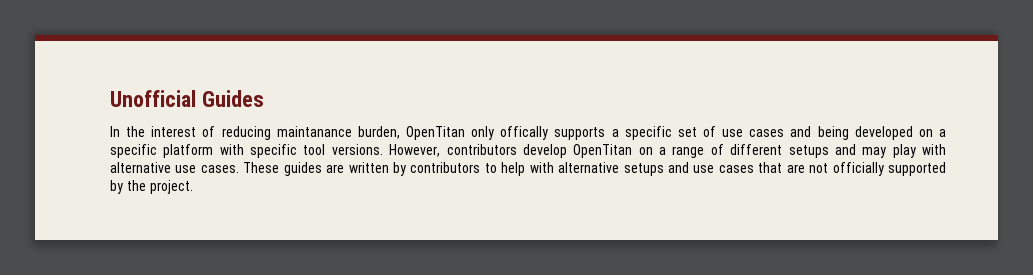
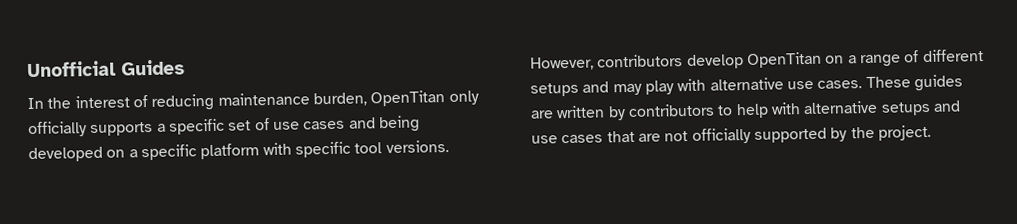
- In the interest of reducing maintanance burden, OpenTitan only offically supports a specific set of use cases and being developed on a specific platform with specific tool versions.
+ In the interest of reducing maintenance burden, OpenTitan only officially supports a specific set of use cases and being developed on a specific platform with specific tool versions.

